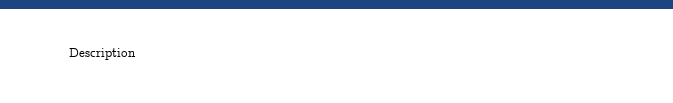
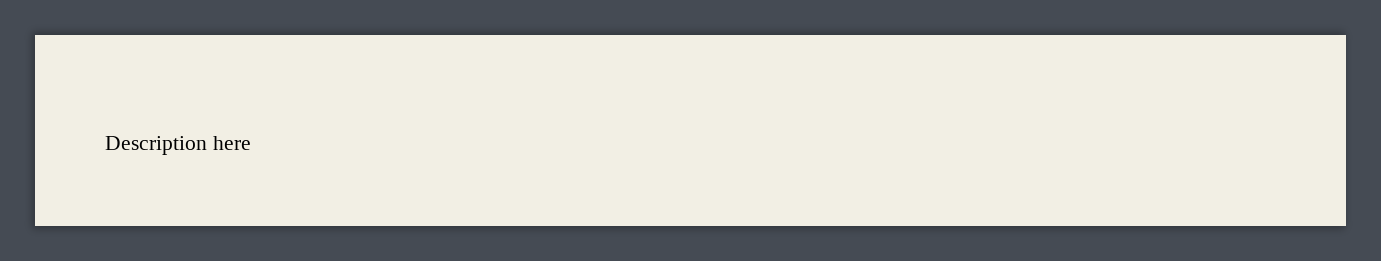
- Description
+ Description here

